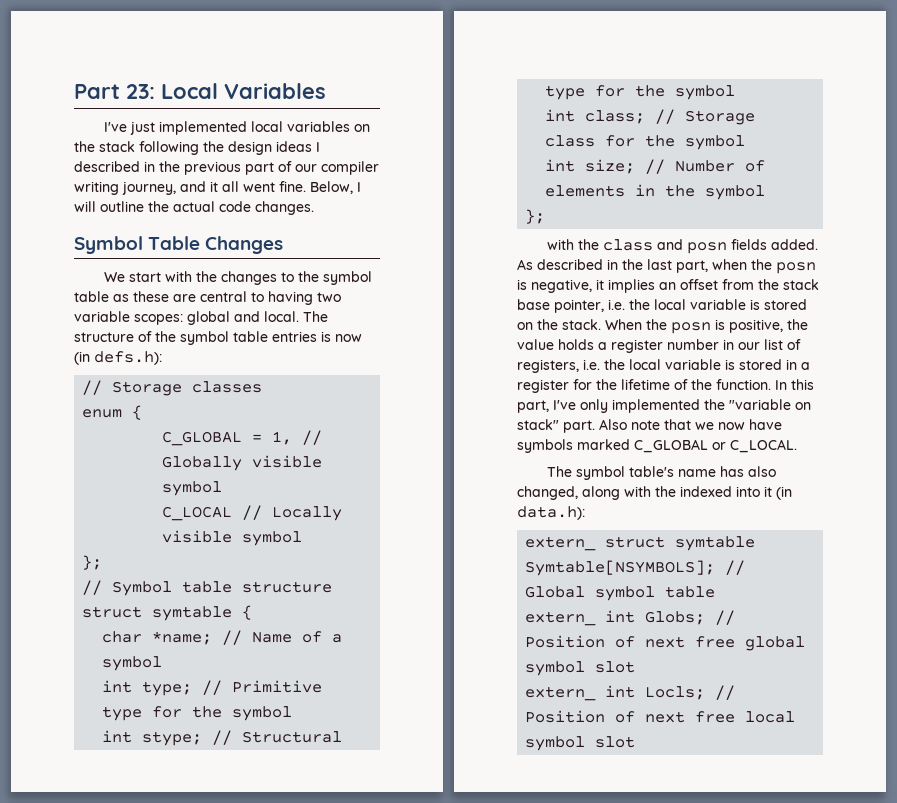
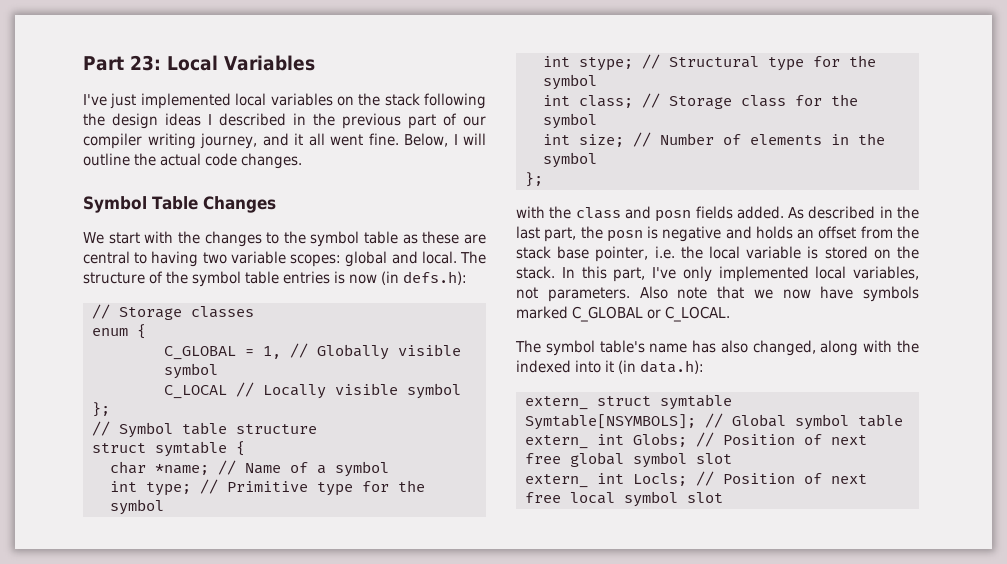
- As described in the last part, when the posn is negative, it implies an offset from the stack base pointer, i.e. the local variable is stored on the stack.
+ As described in the last part, the posn is negative and holds an offset from the stack base pointer, i.e. the local variable is stored on the stack.
- When the posn is positive, the value holds a register number in our list of registers, i.e. the local variable is stored in a register for the lifetime of the function.
- In this part, I've only implemented the "variable on stack" part.
+ In this part, I've only implemented local variables, not parameters.

